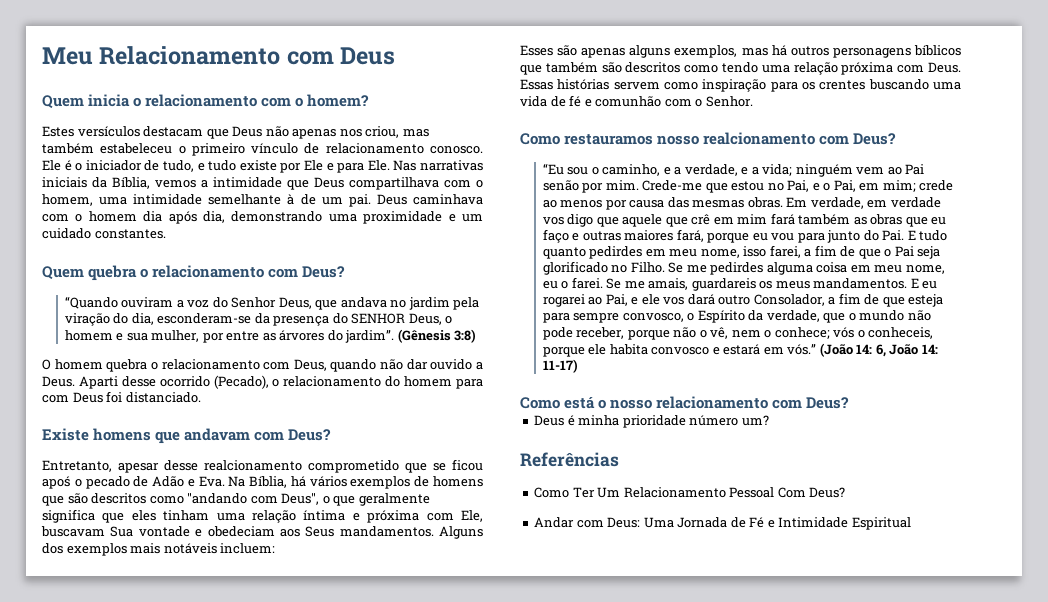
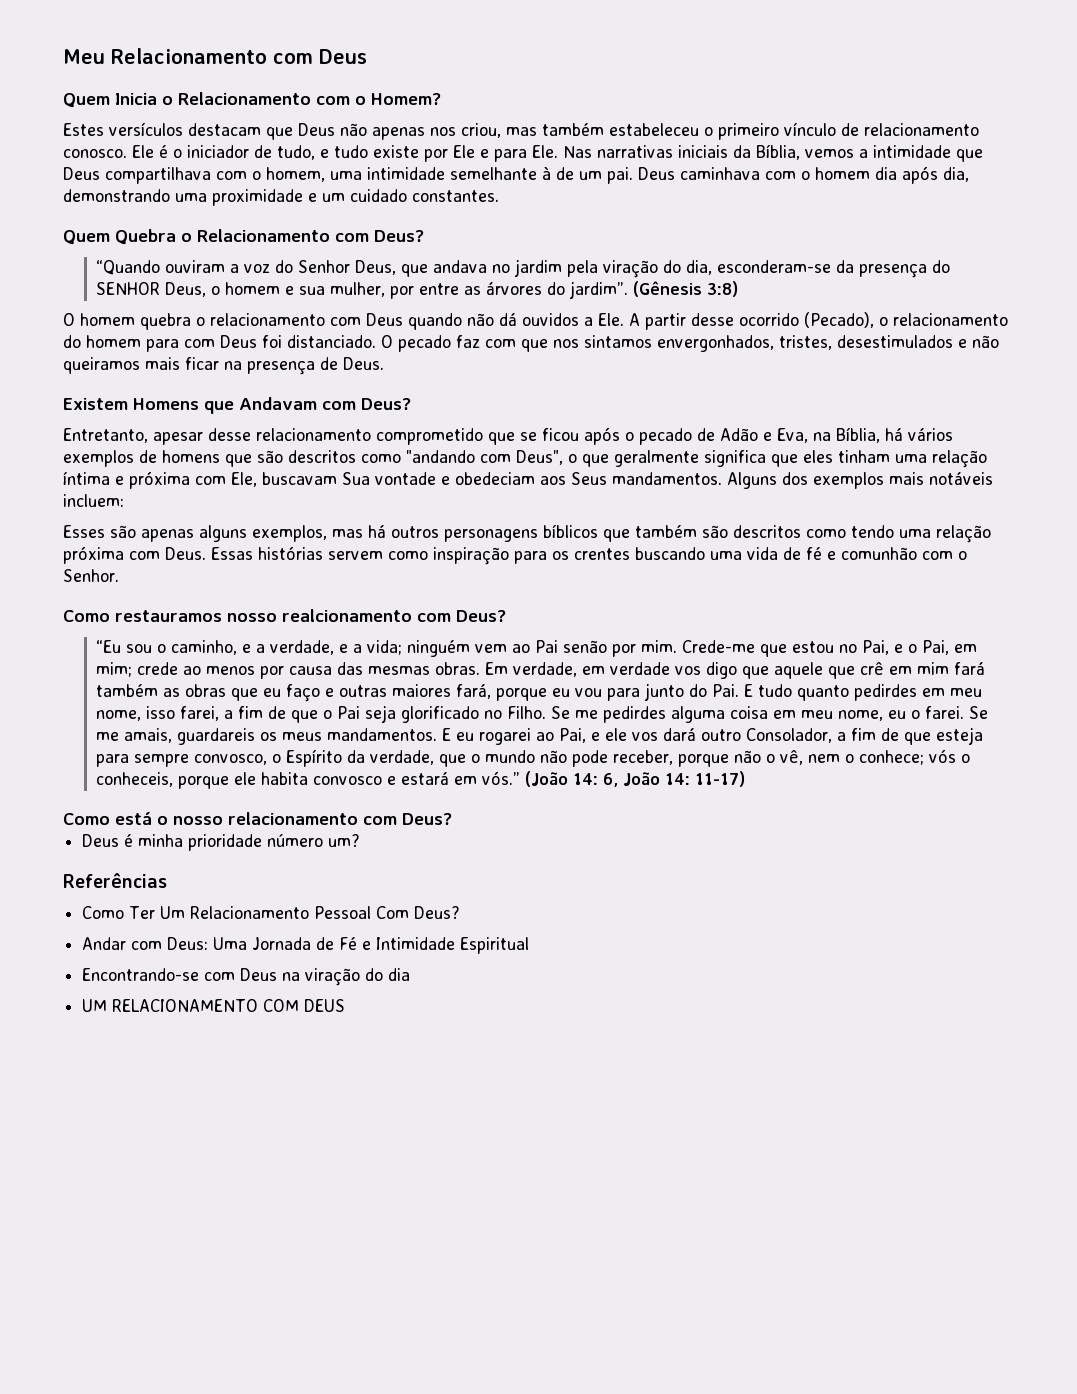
- Quem inicia o relacionamento com o homem?
+ Quem Inicia o Relacionamento com o Homem?
- Quem quebra o relacionamento com Deus?
+ Quem Quebra o Relacionamento com Deus?
- O homem quebra o relacionamento com Deus, quando não dar ouvido a Deus. Aparti desse ocorrido (Pecado), o relacionamento do homem para com Deus foi distanciado.
- Existe homens que andavam com Deus?
+ O homem quebra o relacionamento com Deus quando não dá ouvidos a Ele. A partir desse ocorrido (Pecado), o relacionamento do homem para com Deus foi distanciado. O pecado faz com que nos sintamos envergonhados, tristes, desestimulados e não queiramos mais ficar na presença de Deus.
+ Existem Homens que Andavam com Deus?
- Entretanto, apesar desse realcionamento comprometido que se ficou apoś o pecado de Adão e Eva. Na Bíblia, há vários exemplos de homens que são descritos como "andando com Deus", o que geralmente significa que eles tinham uma relação íntima e próxima com Ele, buscavam Sua vontade e obedeciam aos Seus mandamentos.
+ Entretanto, apesar desse relacionamento comprometido que se ficou após o pecado de Adão e Eva, na Bíblia, há vários exemplos de homens que são descritos como "andando com Deus", o que geralmente significa que eles tinham uma relação íntima e próxima com Ele, buscavam Sua vontade e obedeciam aos Seus mandamentos.
+ Encontrando-se com Deus na viração do dia
+ UM RELACIONAMENTO COM DEUS

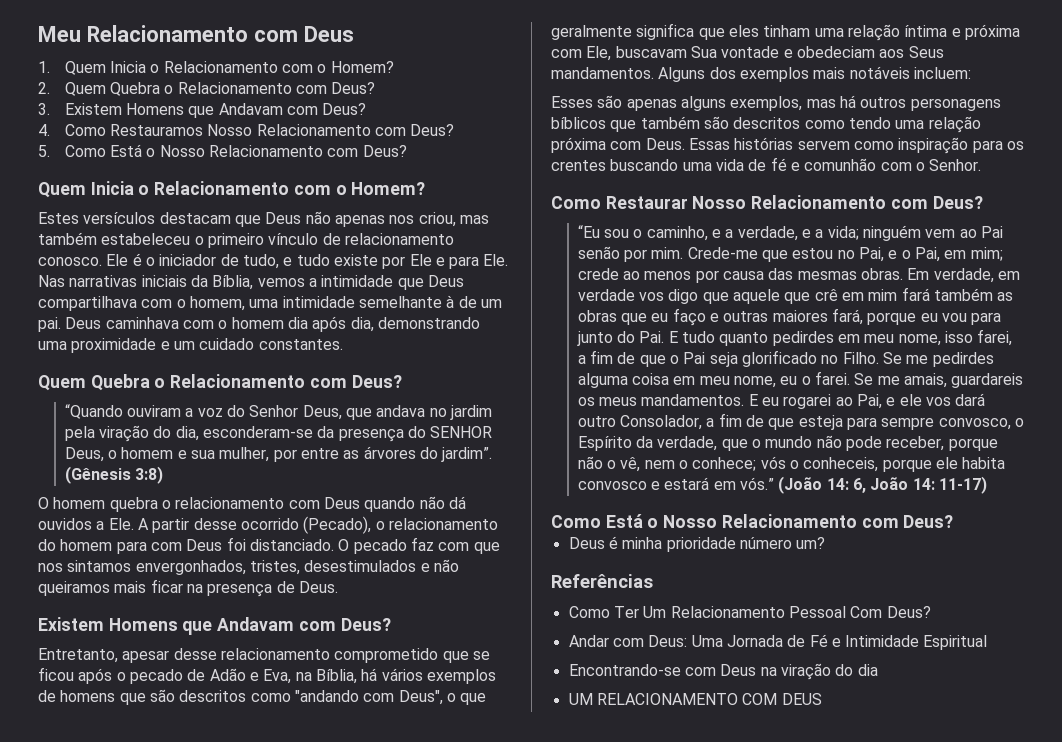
+ 1. Quem Inicia o Relacionamento com o Homem?
+ 2. Quem Quebra o Relacionamento com Deus?
+ 3. Existem Homens que Andavam com Deus?
+ 4. Como Restauramos Nosso Relacionamento com Deus?
+ 5. Como Está o Nosso Relacionamento com Deus?
- Como restauramos nosso realcionamento com Deus?
+ Como Restaurar Nosso Relacionamento com Deus?
  (João 14: 6, João 14: 11-17)
- Como está o nosso relacionamento com Deus?
+ Como Está o Nosso Relacionamento com Deus?

